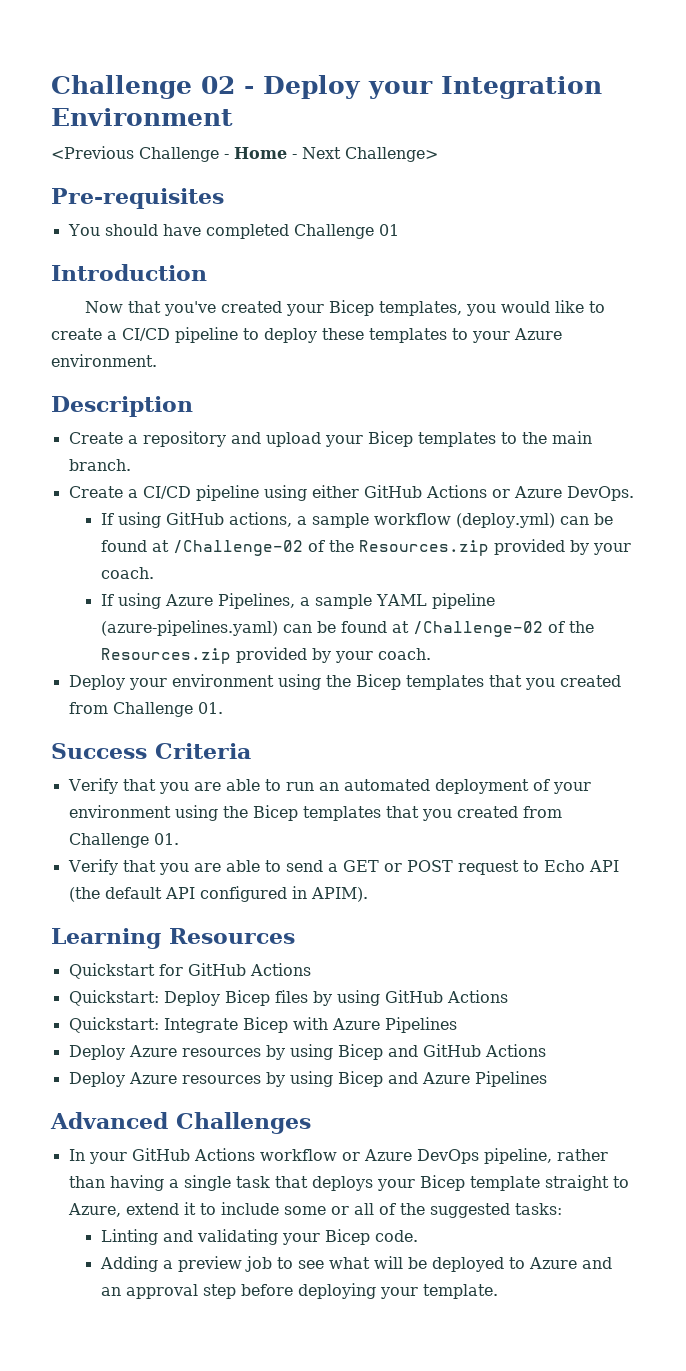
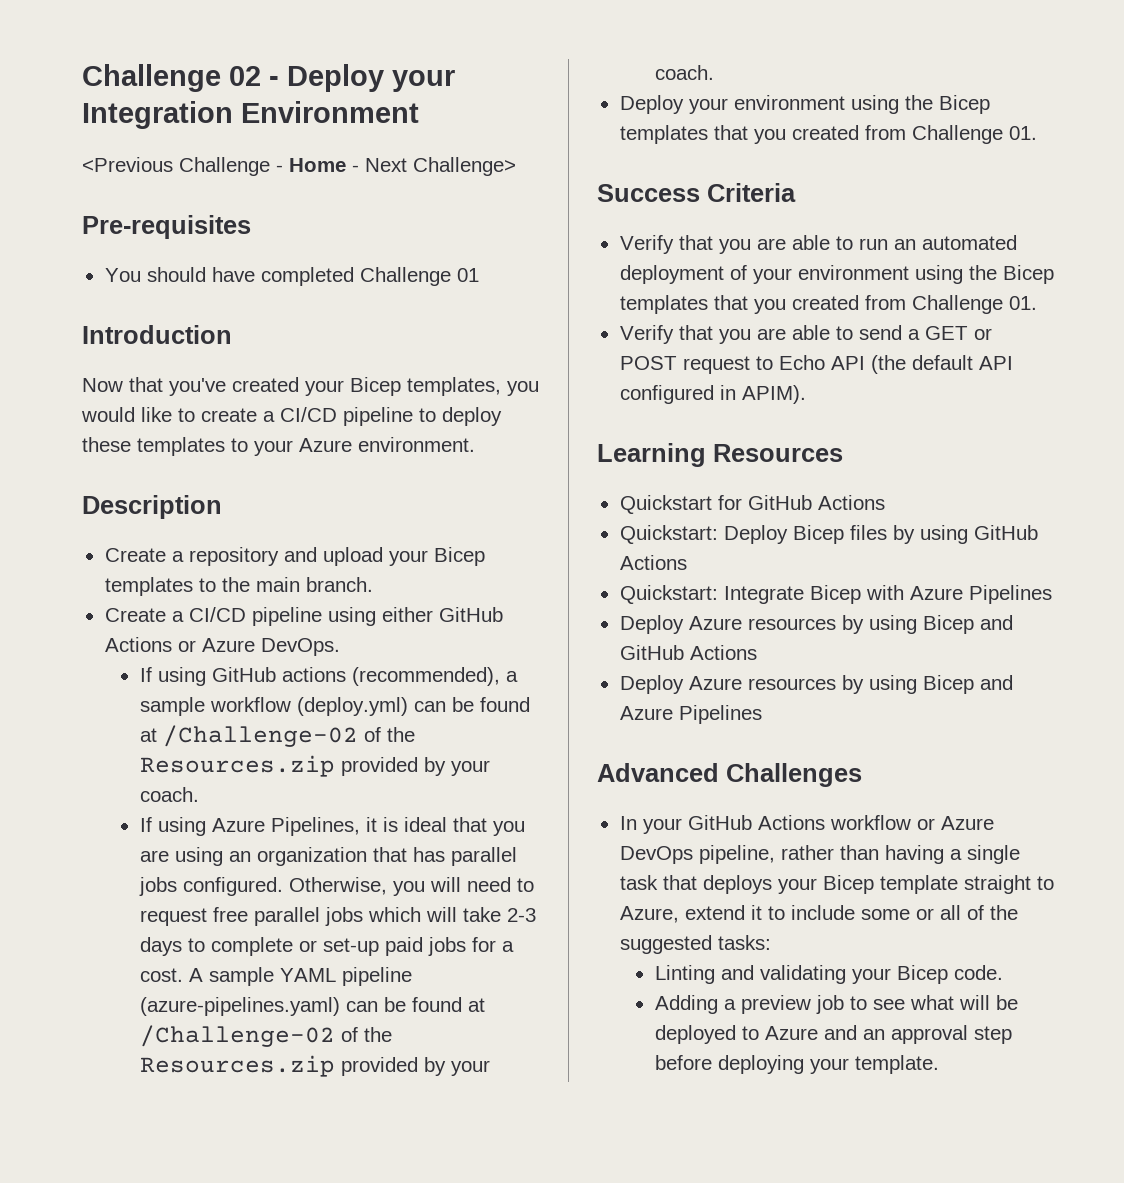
- If using GitHub actions, a sample workflow (deploy.yml) can be found at /Challenge-02 of the Resources.zip provided by your coach.
+ If using GitHub actions (recommended), a sample workflow (deploy.yml) can be found at /Challenge-02 of the Resources.zip provided by your coach.
- If using Azure Pipelines, a sample YAML pipeline (azure-pipelines.yaml) can be found at /Challenge-02 of the Resources.zip provided by your coach.
+ If using Azure Pipelines, it is ideal that you are using an organization that has parallel jobs configured. Otherwise, you will need to request free parallel jobs which will take 2-3 days to complete or set-up paid jobs for a cost. A sample YAML pipeline (azure-pipelines.yaml) can be found at /Challenge-02 of the Resources.zip provided by your coach.

